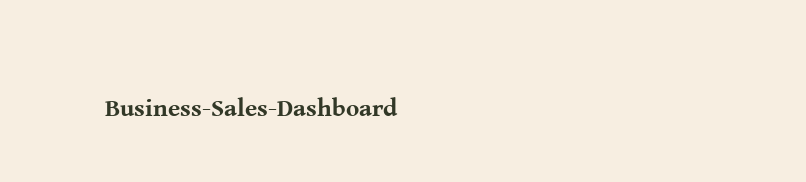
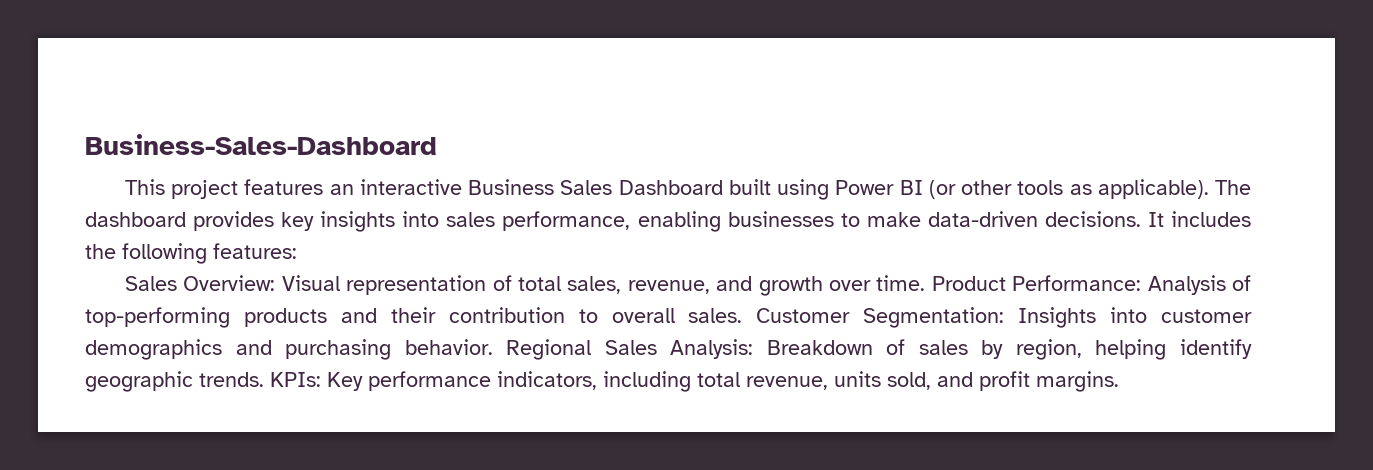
+ This project features an interactive Business Sales Dashboard built using Power BI (or other tools as applicable). The dashboard provides key insights into sales performance, enabling businesses to make data-driven decisions. It includes the following features:
+ Sales Overview: Visual representation of total sales, revenue, and growth over time. Product Performance: Analysis of top-performing products and their contribution to overall sales. Customer Segmentation: Insights into customer demographics and purchasing behavior. Regional Sales Analysis: Breakdown of sales by region, helping identify geographic trends. KPIs: Key performance indicators, including total revenue, units sold, and profit margins.

